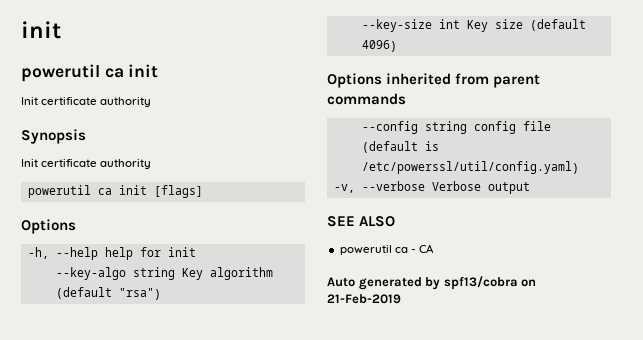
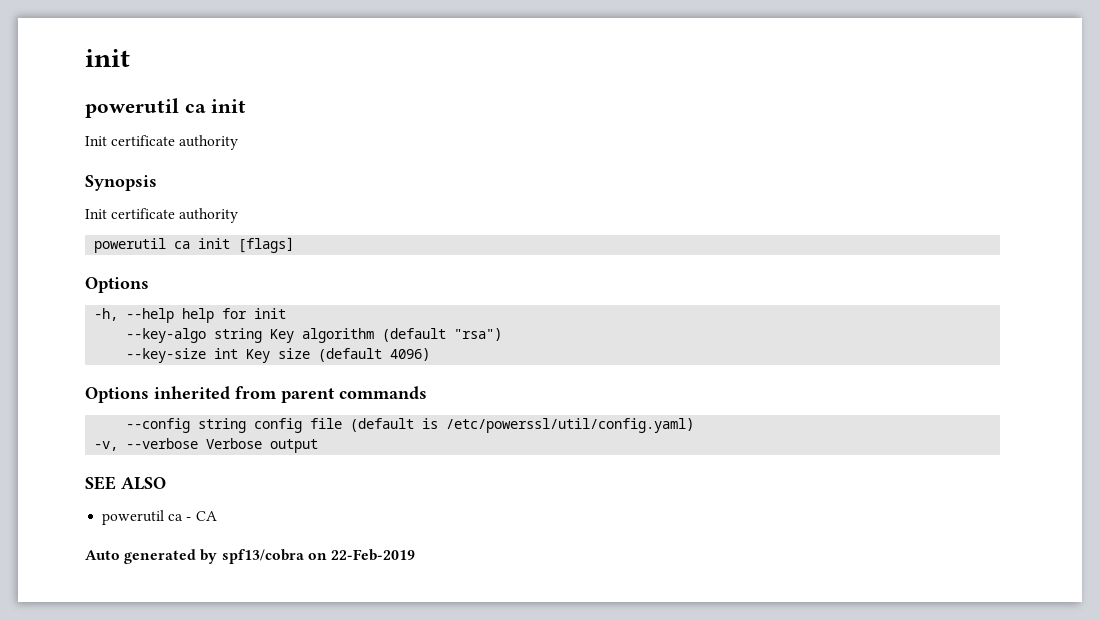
- Auto generated by spf13/cobra on 21-Feb-2019
+ Auto generated by spf13/cobra on 22-Feb-2019

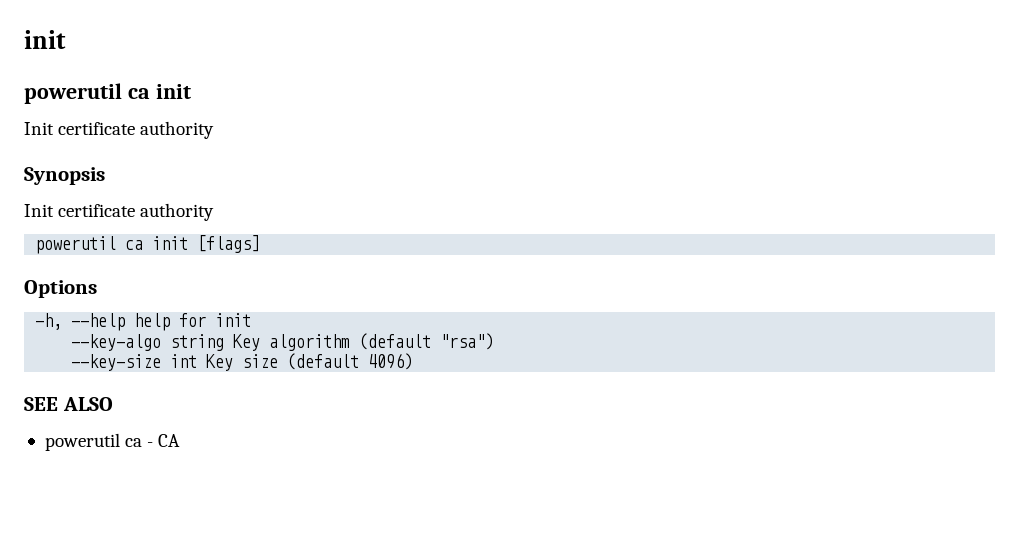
- Options inherited from parent commands
- --config string config file (default is /etc/powerssl/util/config.yaml)
- -v, --verbose Verbose output
- Auto generated by spf13/cobra on 22-Feb-2019

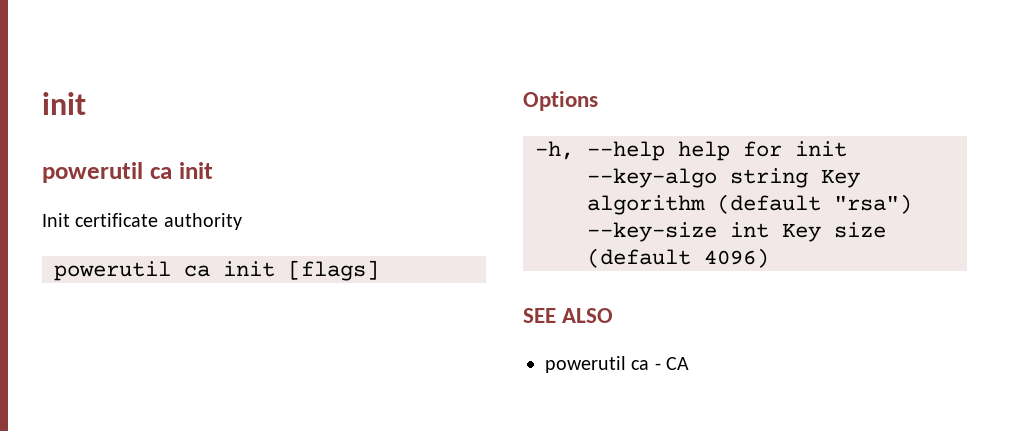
- Synopsis
- Init certificate authority

